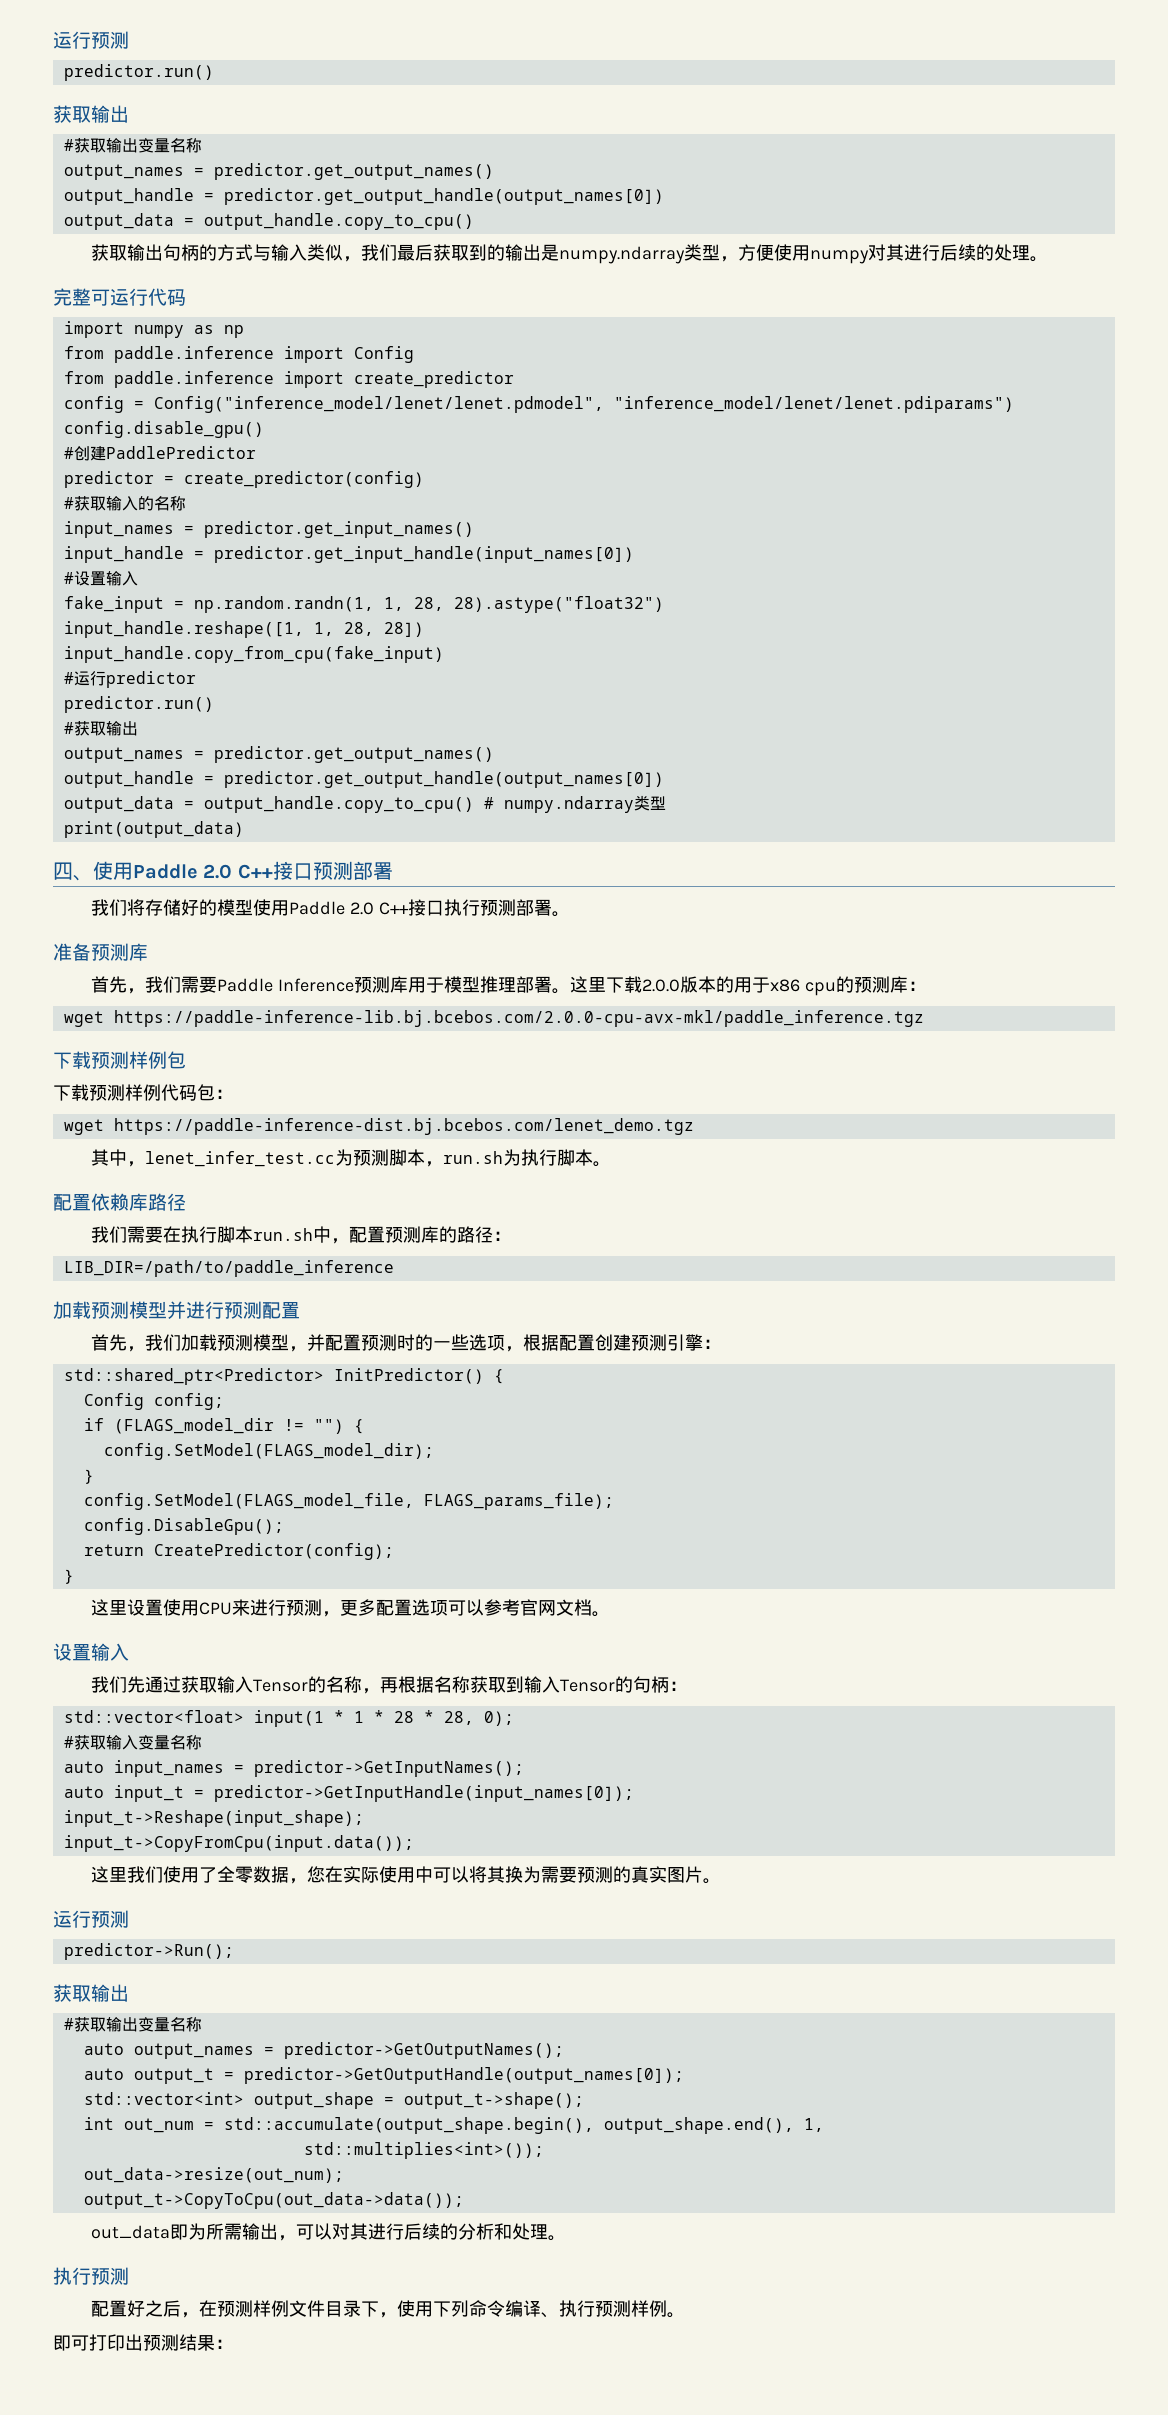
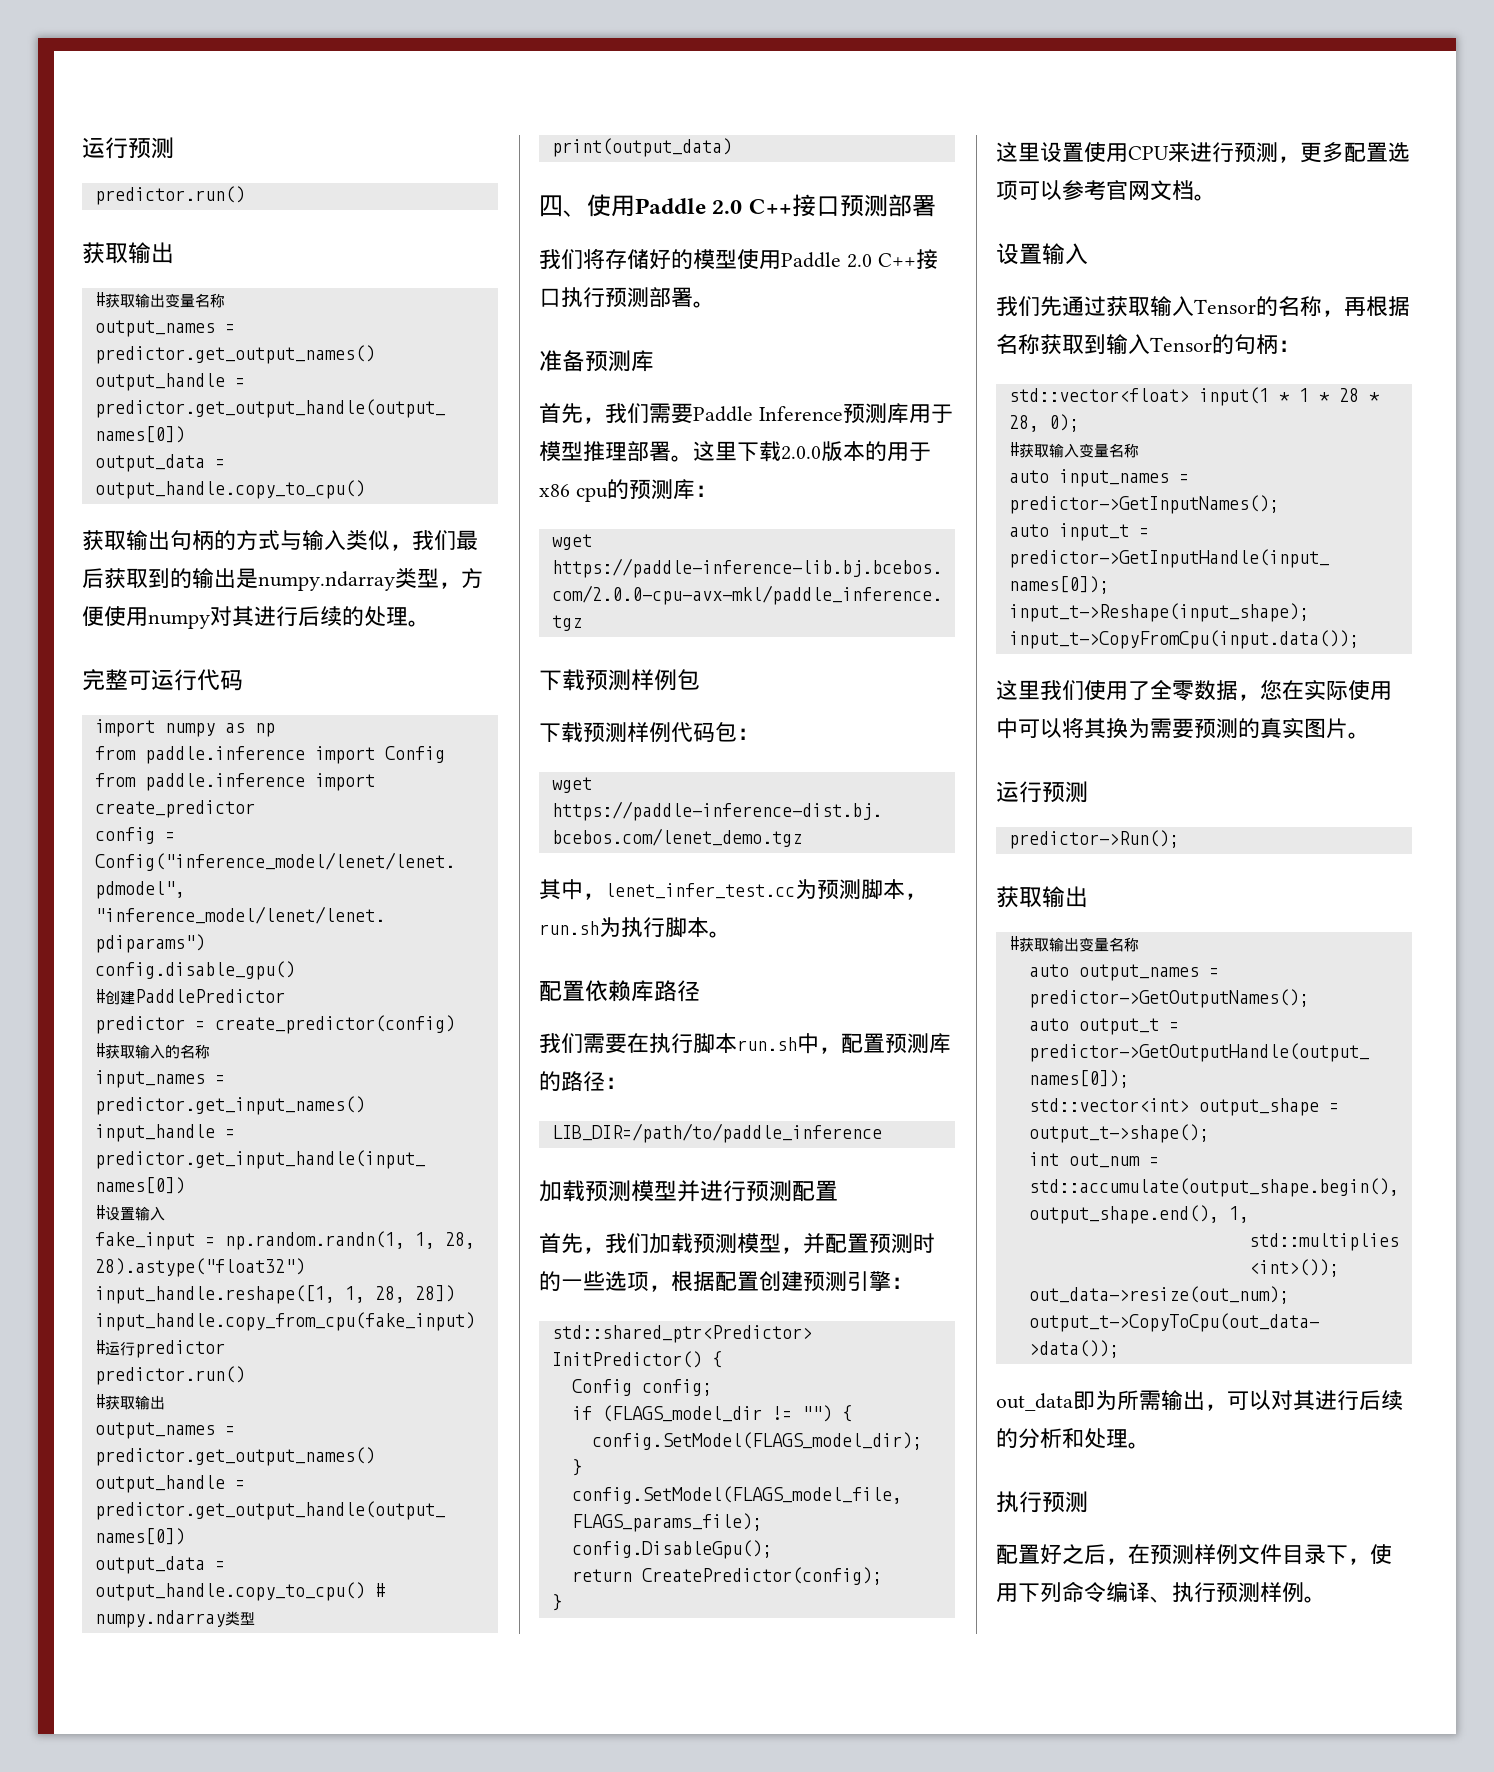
- 即可打印出预测结果：

